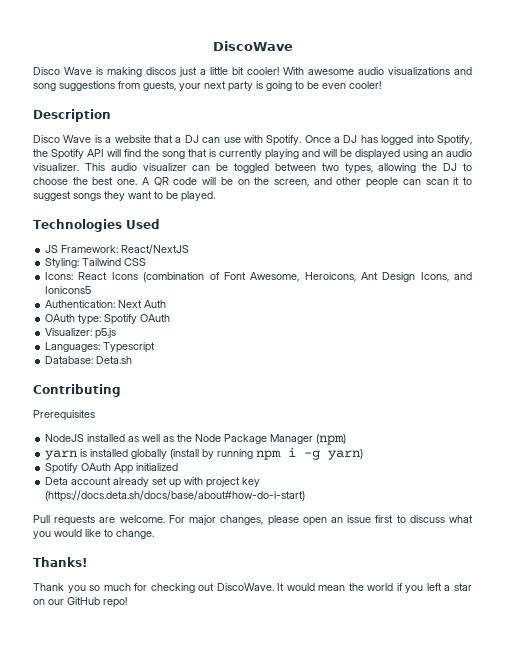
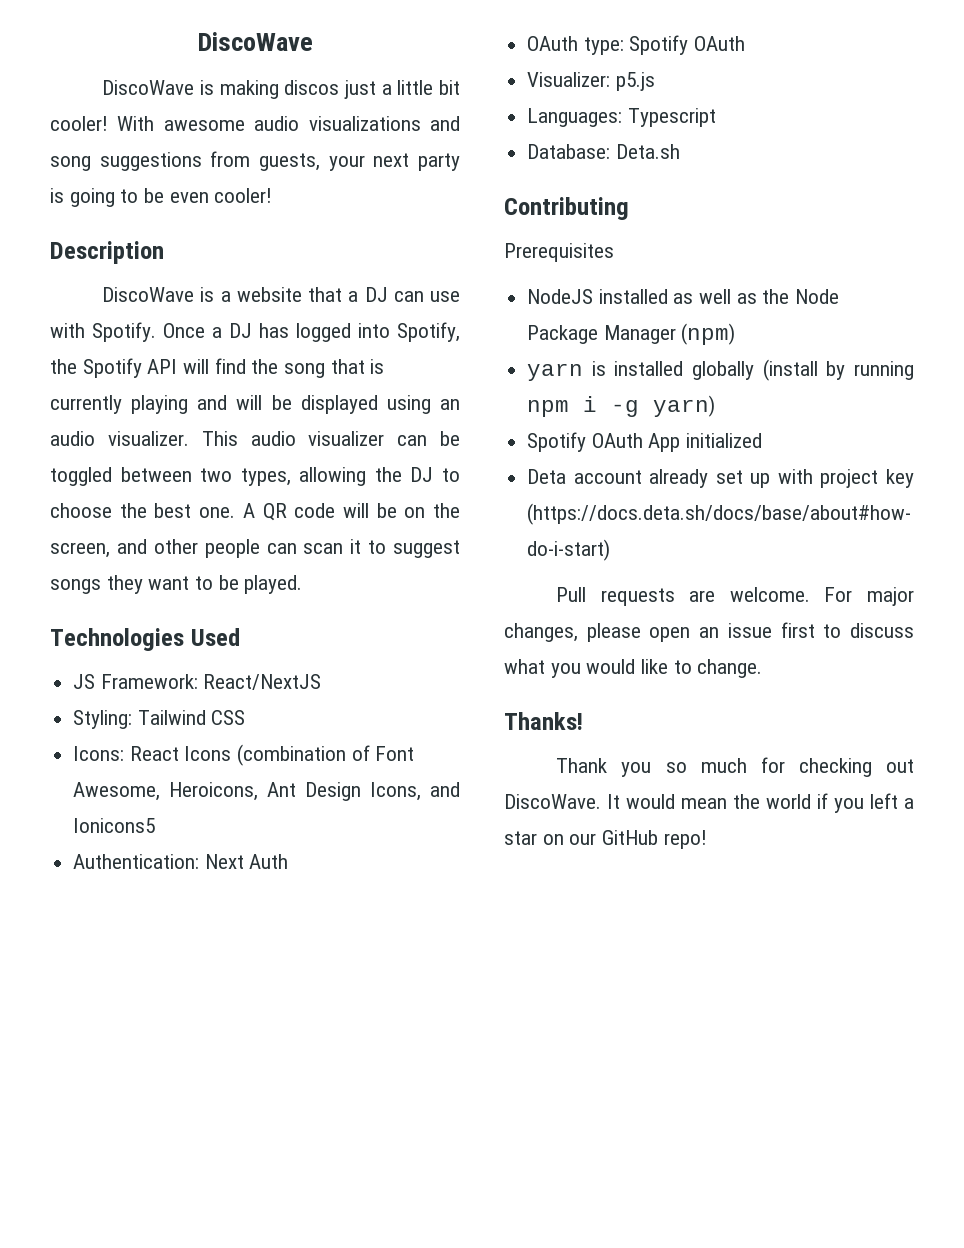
- Disco Wave is making discos just a little bit cooler!
+ DiscoWave is making discos just a little bit cooler!
- Disco Wave is a website that a DJ can use with Spotify.
+ DiscoWave is a website that a DJ can use with Spotify.

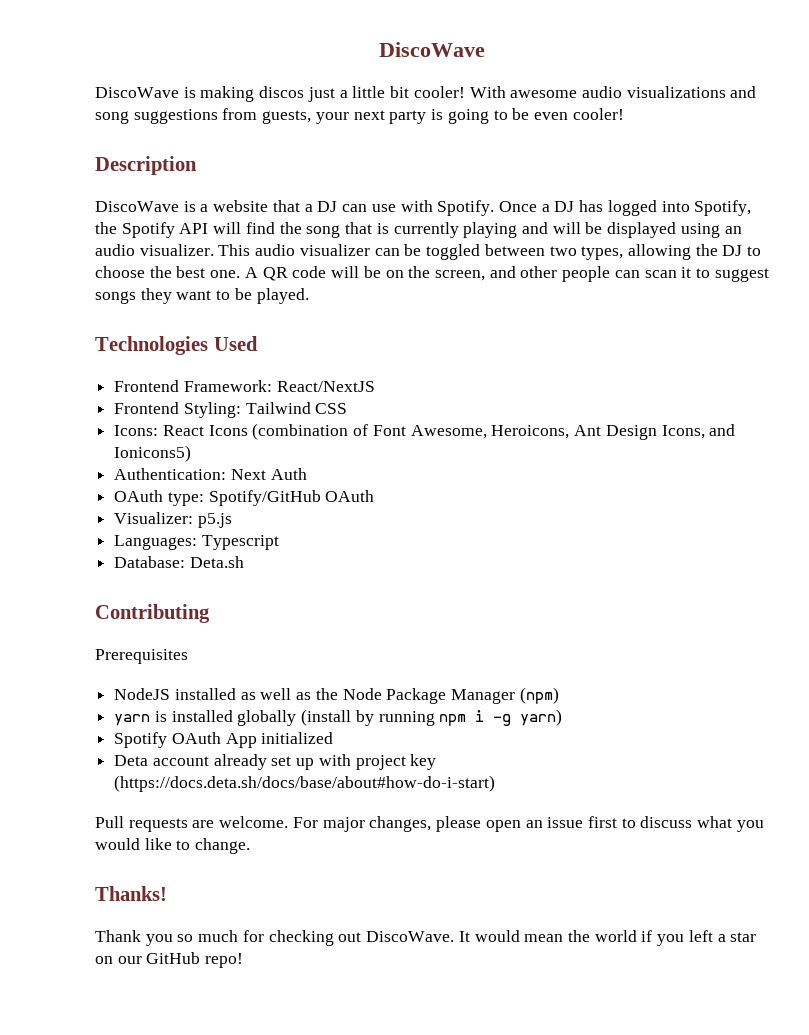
- JS Framework: React/NextJS
+ Frontend Framework: React/NextJS
- Styling: Tailwind CSS
+ Frontend Styling: Tailwind CSS
- Icons: React Icons (combination of Font Awesome, Heroicons, Ant Design Icons, and Ionicons5
+ Icons: React Icons (combination of Font Awesome, Heroicons, Ant Design Icons, and Ionicons5)
- OAuth type: Spotify OAuth
+ OAuth type: Spotify/GitHub OAuth

